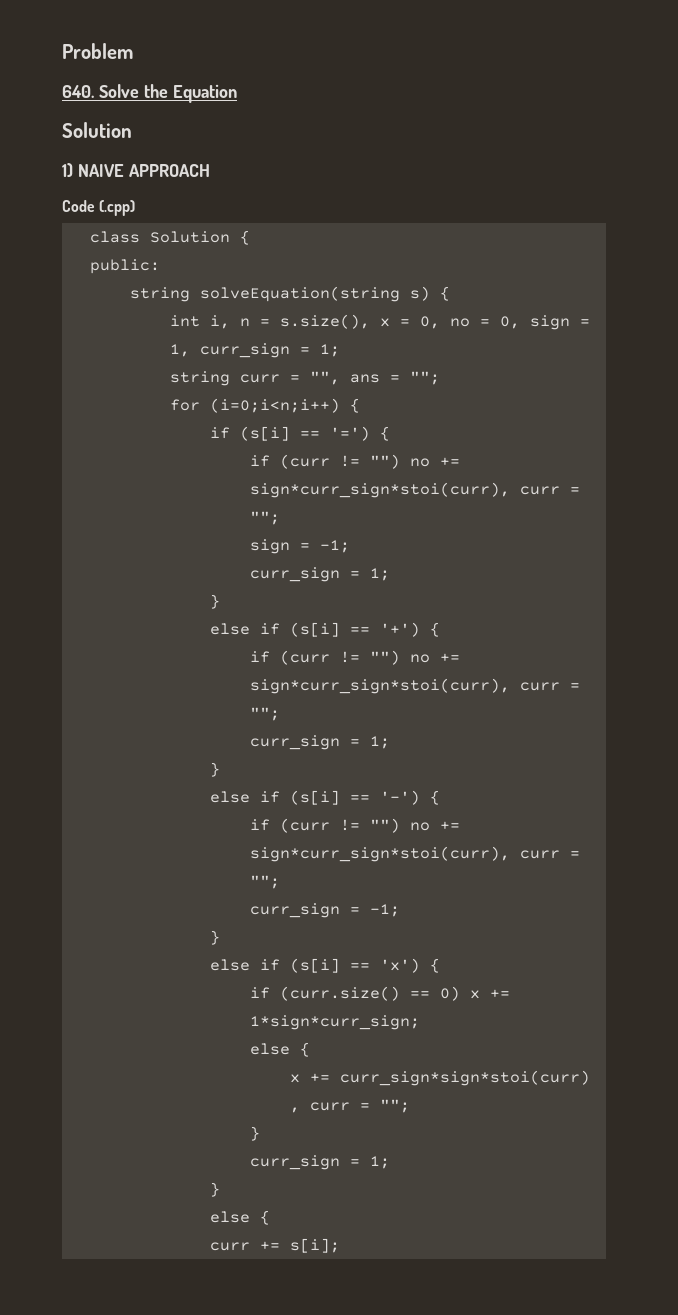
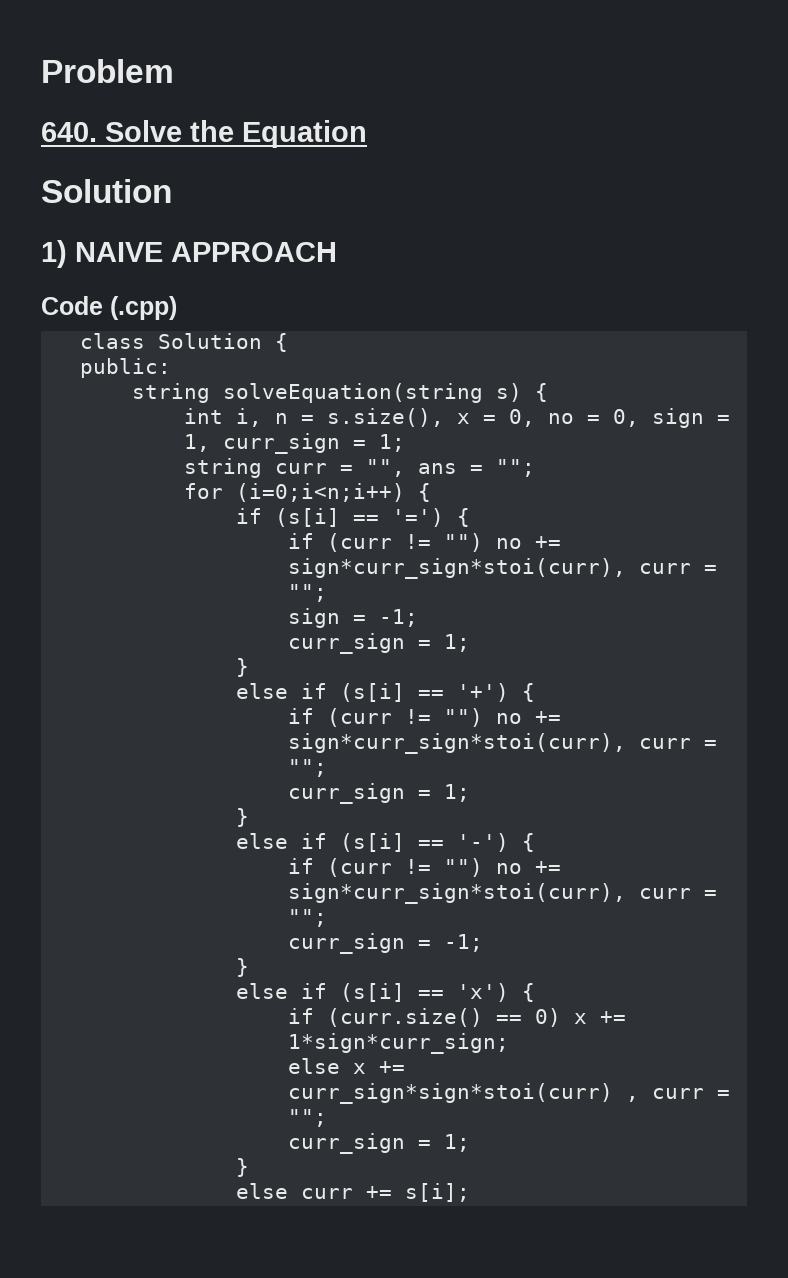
  if (curr.size() == 0) x += 1*sign*curr_sign;
- else {
- x += curr_sign*sign*stoi(curr) , curr = "";
- }
+ else x += curr_sign*sign*stoi(curr) , curr = "";
  curr_sign = 1;
  }
- else {
- curr += s[i];
+ else curr += s[i];

